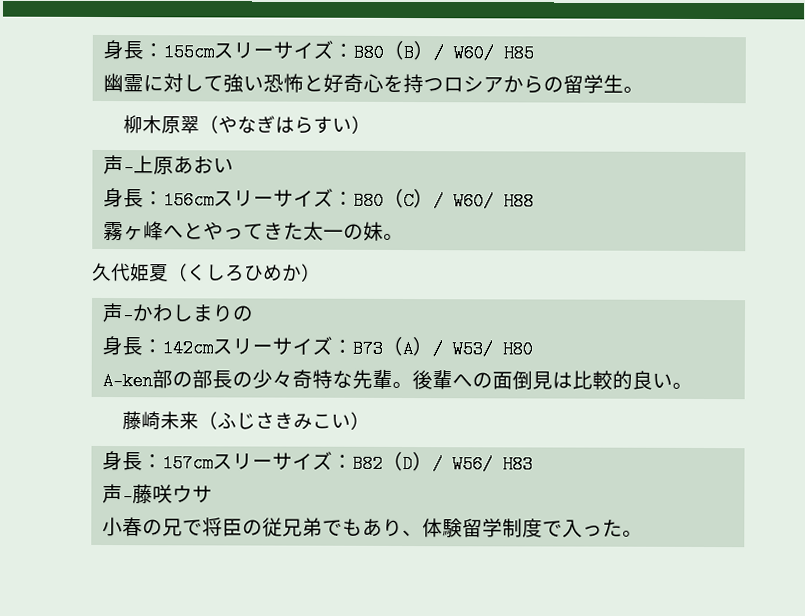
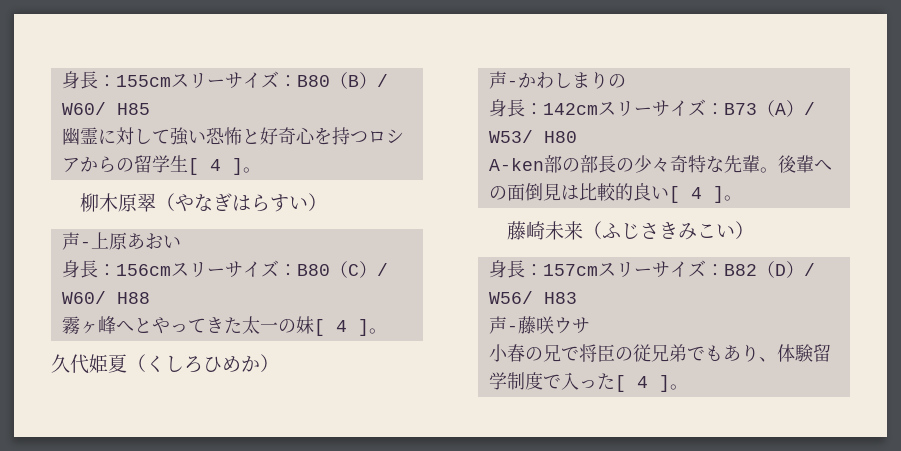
- 幽霊に対して強い恐怖と好奇心を持つロシアからの留学生。
+ 幽霊に対して強い恐怖と好奇心を持つロシアからの留学生[ 4 ]。
- 霧ヶ峰へとやってきた太一の妹。
+ 霧ヶ峰へとやってきた太一の妹[ 4 ]。
- 後輩への面倒見は比較的良い。
+ 後輩への面倒見は比較的良い[ 4 ]。
- 小春の兄で将臣の従兄弟でもあり、体験留学制度で入った。
+ 小春の兄で将臣の従兄弟でもあり、体験留学制度で入った[ 4 ]。

